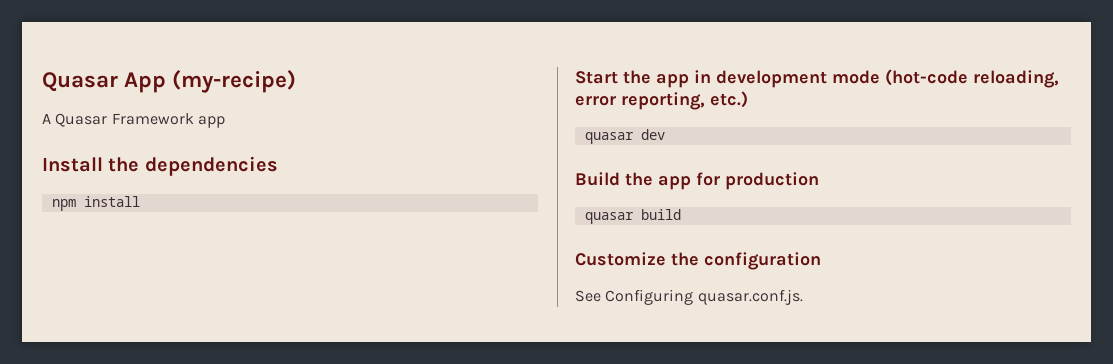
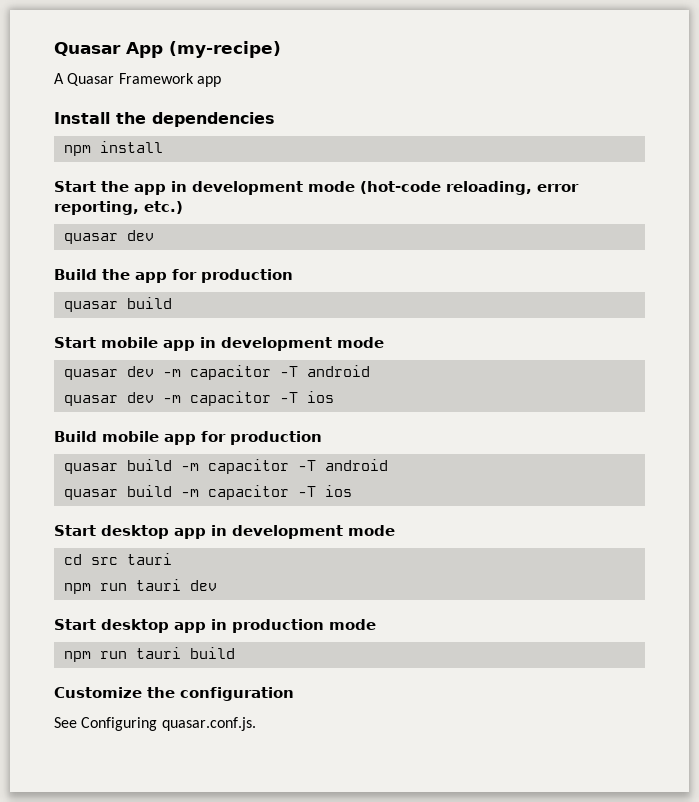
+ Start mobile app in development mode
+ quasar dev -m capacitor -T android
+ quasar dev -m capacitor -T ios
+ Build mobile app for production
+ quasar build -m capacitor -T android
+ quasar build -m capacitor -T ios
+ Start desktop app in development mode
+ cd src tauri
+ npm run tauri dev
+ Start desktop app in production mode
+ npm run tauri build

